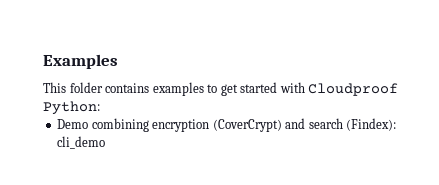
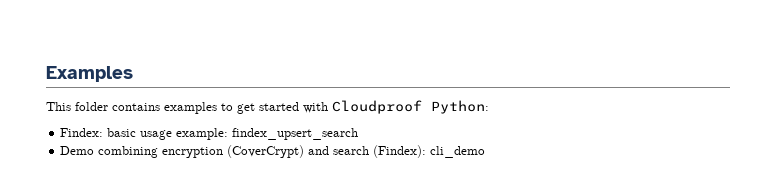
+ Findex: basic usage example: findex_upsert_search

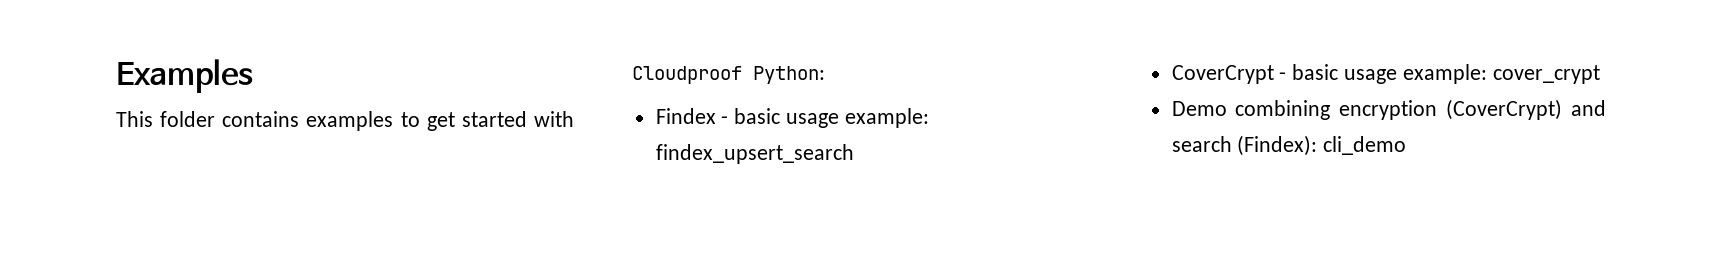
- Findex: basic usage example: findex_upsert_search
+ Findex - basic usage example: findex_upsert_search
+ CoverCrypt - basic usage example: cover_crypt

